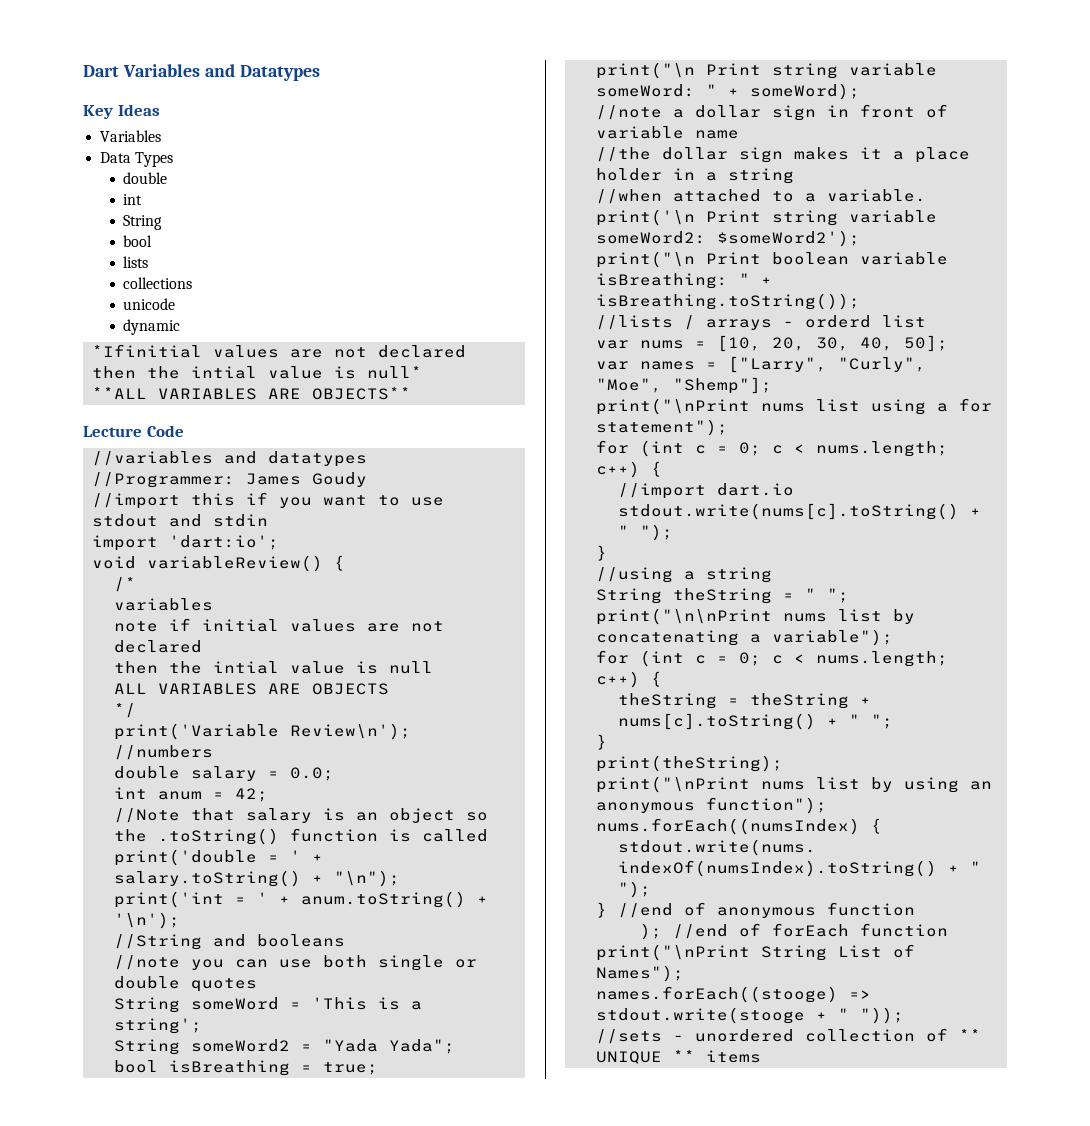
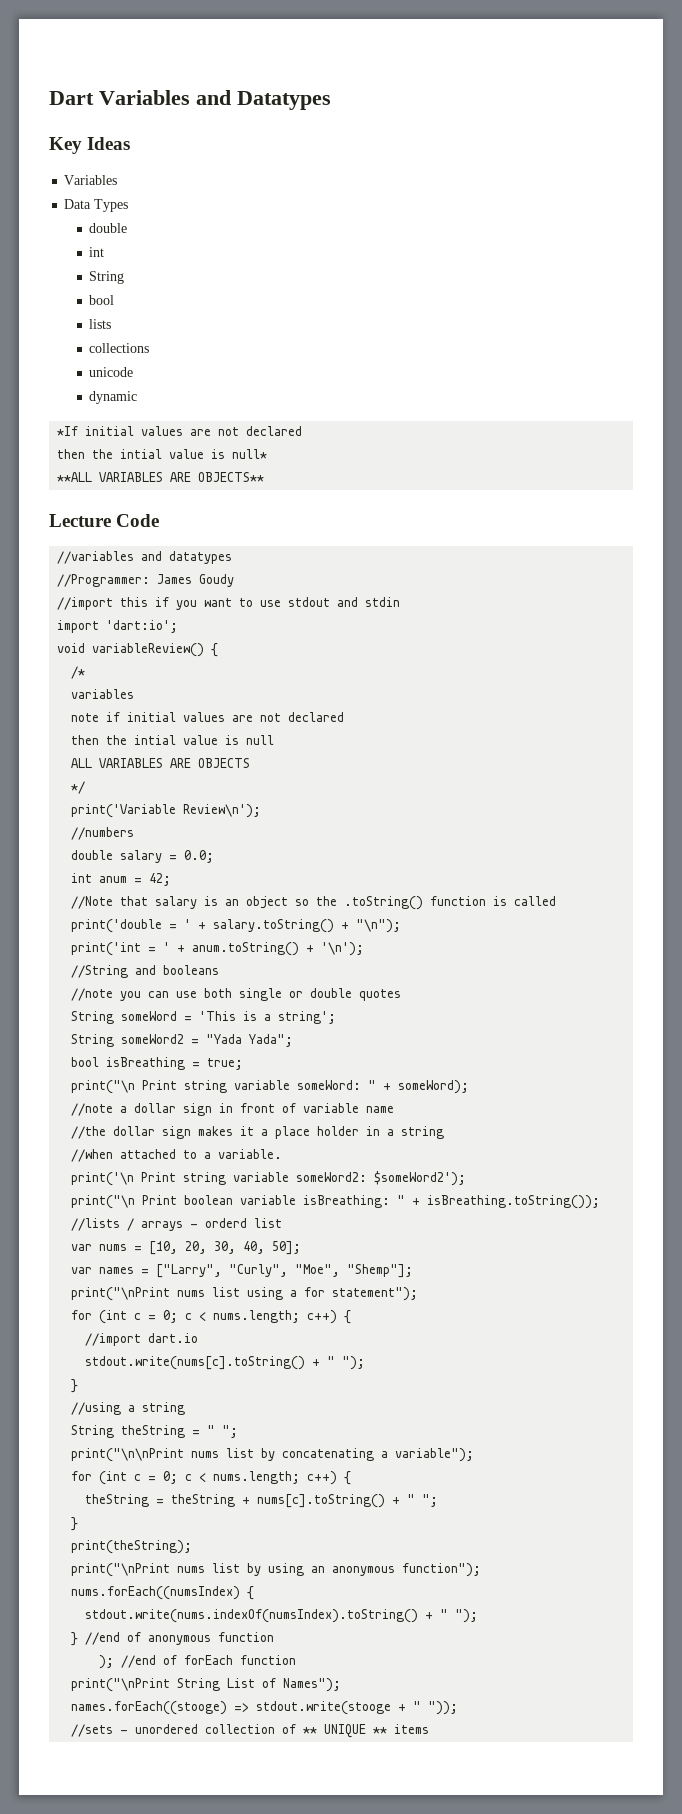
- *Ifinitial values are not declared
+ *If initial values are not declared

